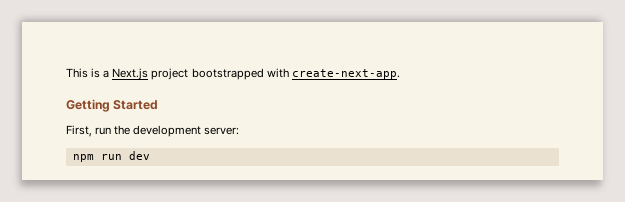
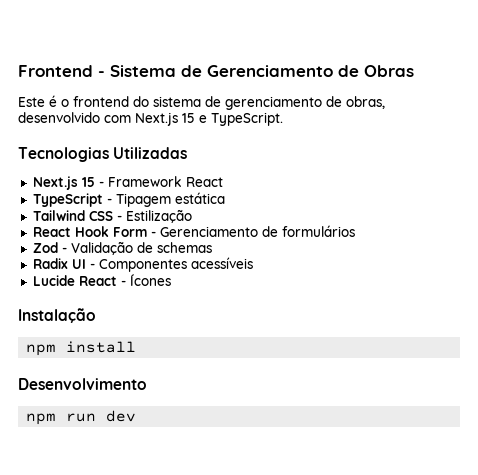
- This is a Next.js project bootstrapped with create-next-app.
- Getting Started
- First, run the development server:
+ Frontend - Sistema de Gerenciamento de Obras
+ Este é o frontend do sistema de gerenciamento de obras, desenvolvido com Next.js 15 e TypeScript.
+ Tecnologias Utilizadas
+ Next.js 15 - Framework React
+ TypeScript - Tipagem estática
+ Tailwind CSS - Estilização
+ React Hook Form - Gerenciamento de formulários
+ Zod - Validação de schemas
+ Radix UI - Componentes acessíveis
+ Lucide React - Ícones
+ Instalação
+ npm install
+ Desenvolvimento

